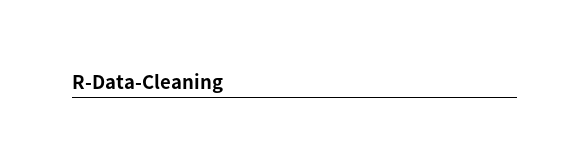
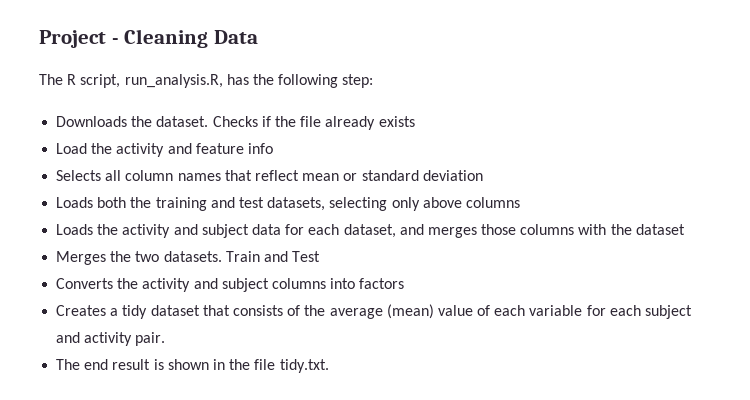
- R-Data-Cleaning
+ Project - Cleaning Data
+ The R script, run_analysis.R, has the following step:
+ Downloads the dataset. Checks if the file already exists
+ Load the activity and feature info
+ Selects all column names that reflect mean or standard deviation
+ Loads both the training and test datasets, selecting only above columns
+ Loads the activity and subject data for each dataset, and merges those columns with the dataset
+ Merges the two datasets. Train and Test
+ Converts the activity and subject columns into factors
+ Creates a tidy dataset that consists of the average (mean) value of each variable for each subject and activity pair.
+ The end result is shown in the file tidy.txt.

